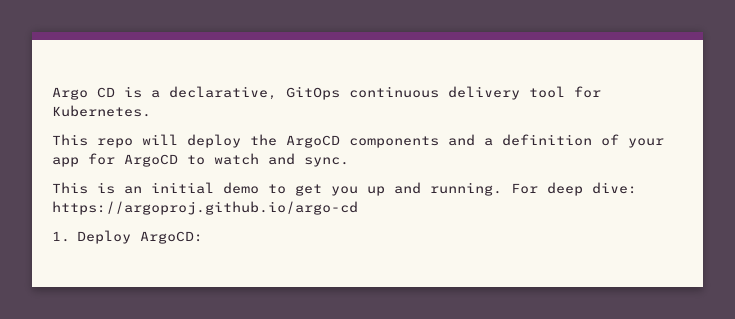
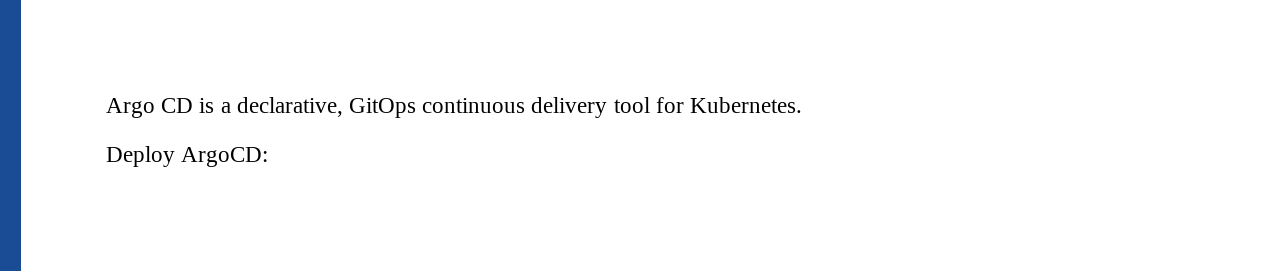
- This repo will deploy the ArgoCD components and a definition of your app for ArgoCD to watch and sync.
- This is an initial demo to get you up and running. For deep dive: https://argoproj.github.io/argo-cd
- 1. Deploy ArgoCD:
+ Deploy ArgoCD:

